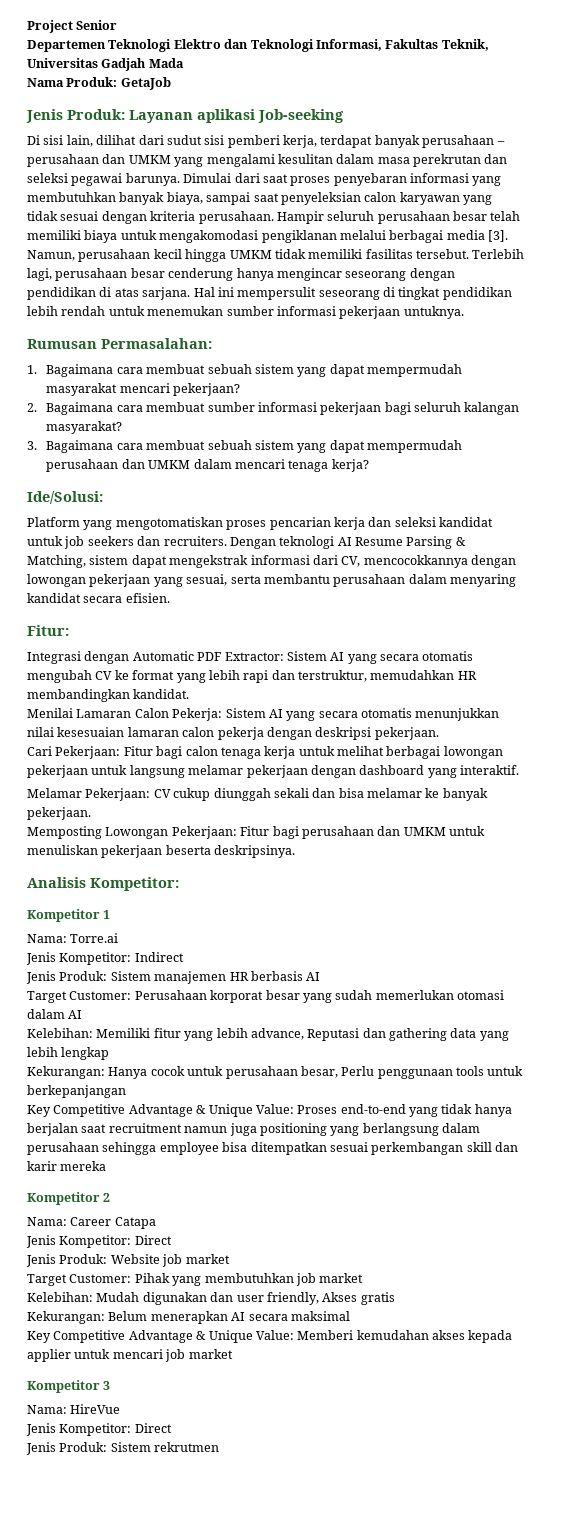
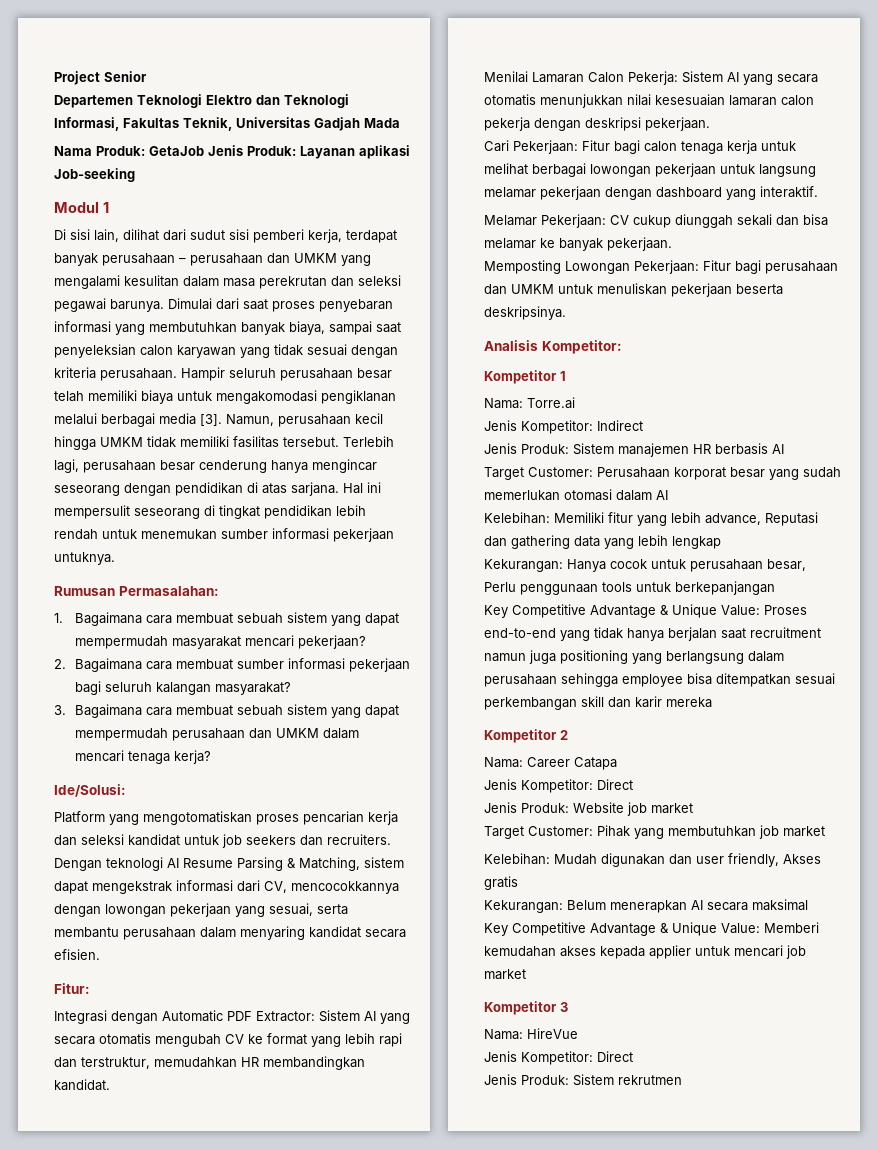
- Nama Produk: GetaJob
- Jenis Produk: Layanan aplikasi Job-seeking
+ Nama Produk: GetaJob Jenis Produk: Layanan aplikasi Job-seeking
+ Modul 1

